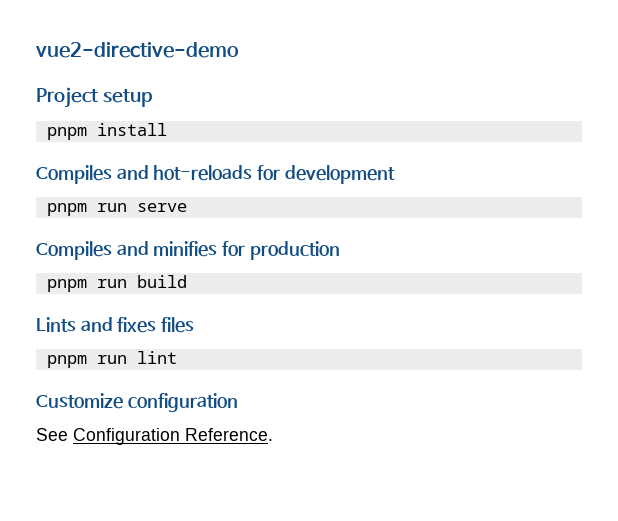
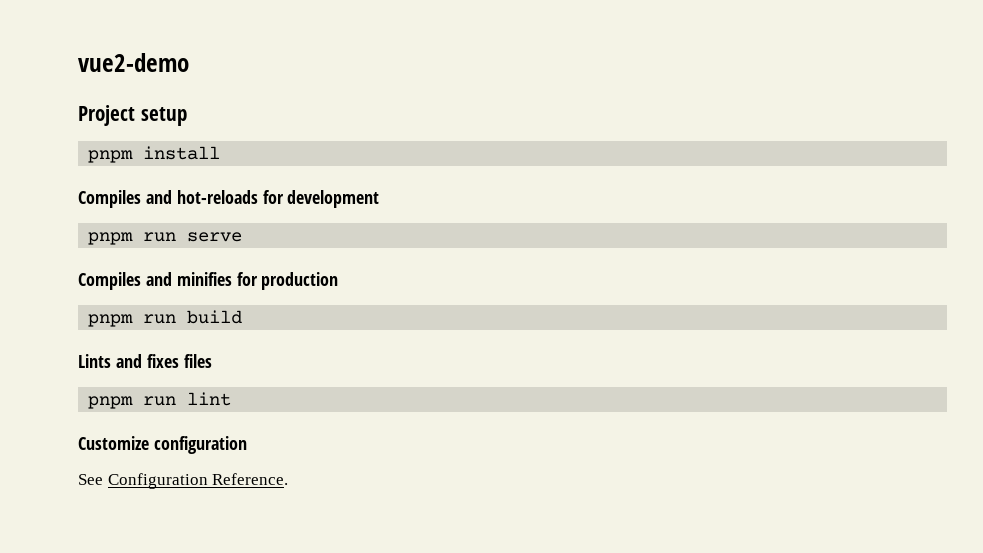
- vue2-directive-demo
+ vue2-demo

